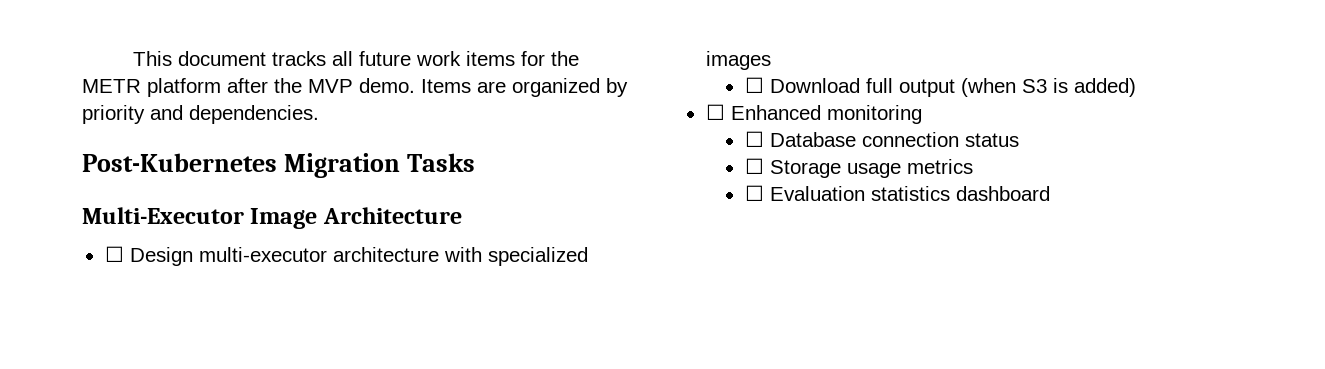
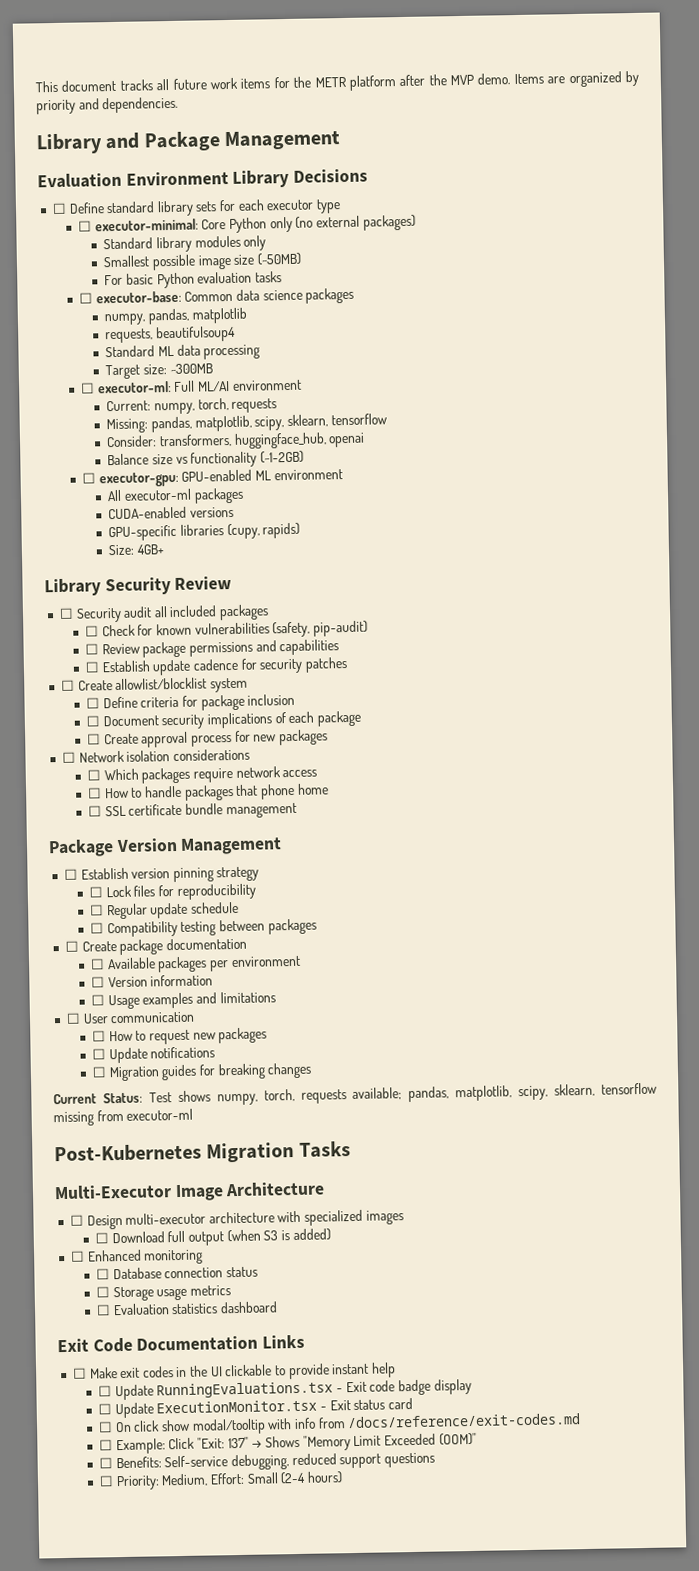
+ Library and Package Management
+ Evaluation Environment Library Decisions
+ ☐ Define standard library sets for each executor type
+ ☐ executor-minimal: Core Python only (no external packages)
+ Standard library modules only
+ Smallest possible image size (~50MB)
+ For basic Python evaluation tasks
+ ☐ executor-base: Common data science packages
+ numpy, pandas, matplotlib
+ requests, beautifulsoup4
+ Standard ML data processing
+ Target size: ~300MB
+ ☐ executor-ml: Full ML/AI environment
+ Current: numpy, torch, requests
+ Missing: pandas, matplotlib, scipy, sklearn, tensorflow
+ Consider: transformers, huggingface_hub, openai
+ Balance size vs functionality (~1-2GB)
+ ☐ executor-gpu: GPU-enabled ML environment
+ All executor-ml packages
+ CUDA-enabled versions
+ GPU-specific libraries (cupy, rapids)
+ Size: 4GB+
+ Library Security Review
+ ☐ Security audit all included packages
+ ☐ Check for known vulnerabilities (safety, pip-audit)
+ ☐ Review package permissions and capabilities
+ ☐ Establish update cadence for security patches
+ ☐ Create allowlist/blocklist system
+ ☐ Define criteria for package inclusion
+ ☐ Document security implications of each package
+ ☐ Create approval process for new packages
+ ☐ Network isolation considerations
+ ☐ Which packages require network access
+ ☐ How to handle packages that phone home
+ ☐ SSL certificate bundle management
+ Package Version Management
+ ☐ Establish version pinning strategy
+ ☐ Lock files for reproducibility
+ ☐ Regular update schedule
+ ☐ Compatibility testing between packages
+ ☐ Create package documentation
+ ☐ Available packages per environment
+ ☐ Version information
+ ☐ Usage examples and limitations
+ ☐ User communication
+ ☐ How to request new packages
+ ☐ Update notifications
+ ☐ Migration guides for breaking changes
+ Current Status: Test shows numpy, torch, requests available; pandas, matplotlib, scipy, sklearn, tensorflow missing from executor-ml
+ Exit Code Documentation Links
+ ☐ Make exit codes in the UI clickable to provide instant help
+ ☐ Update RunningEvaluations.tsx - Exit code badge display
+ ☐ Update ExecutionMonitor.tsx - Exit status card
+ ☐ On click show modal/tooltip with info from /docs/reference/exit-codes.md
+ ☐ Example: Click "Exit: 137" → Shows "Memory Limit Exceeded (OOM)"
+ ☐ Benefits: Self-service debugging, reduced support questions
+ ☐ Priority: Medium, Effort: Small (2-4 hours)

